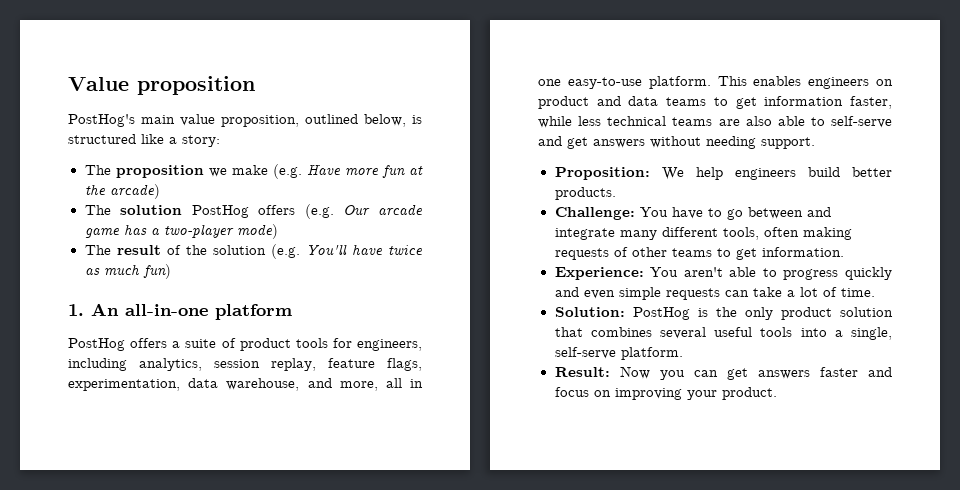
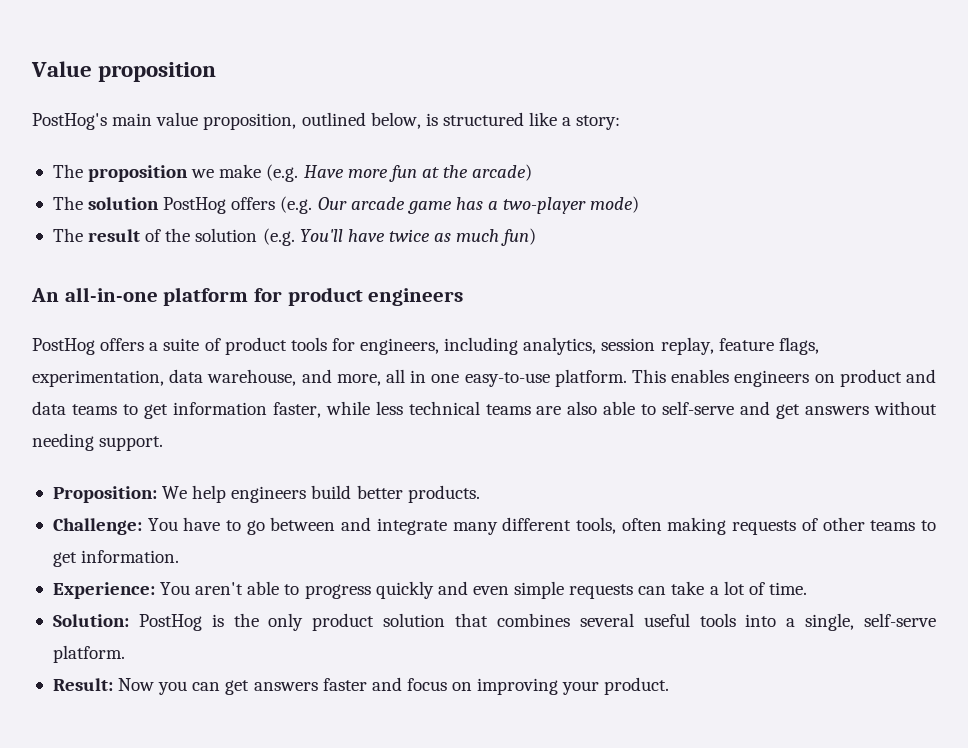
- 1. An all-in-one platform
+ An all-in-one platform for product engineers

